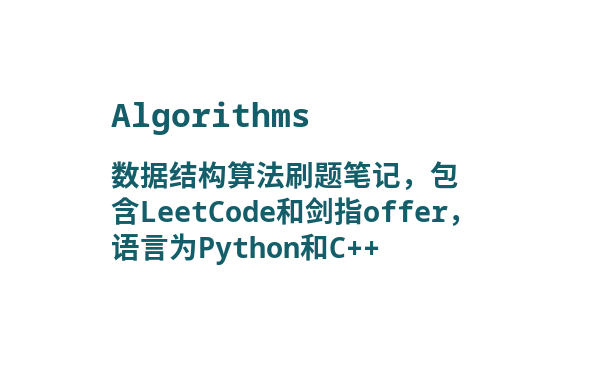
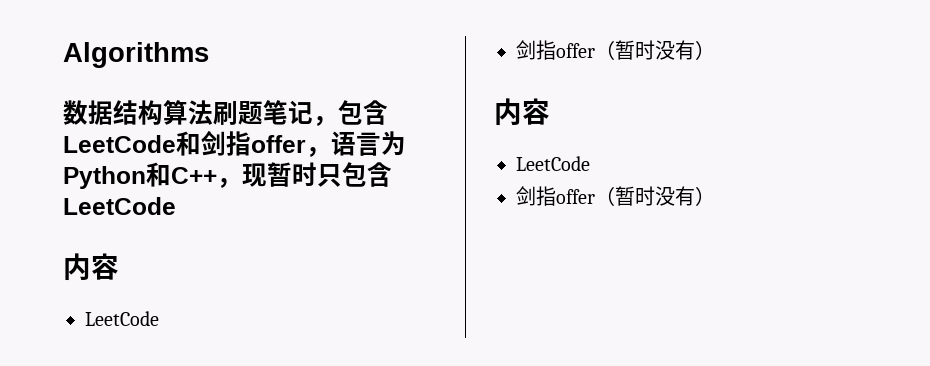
- 数据结构算法刷题笔记，包含LeetCode和剑指offer，语言为Python和C++
+ 数据结构算法刷题笔记，包含LeetCode和剑指offer，语言为Python和C++，现暂时只包含LeetCode
+ 内容
+ LeetCode
+ 剑指offer（暂时没有）
+ 内容
+ LeetCode
+ 剑指offer（暂时没有）

